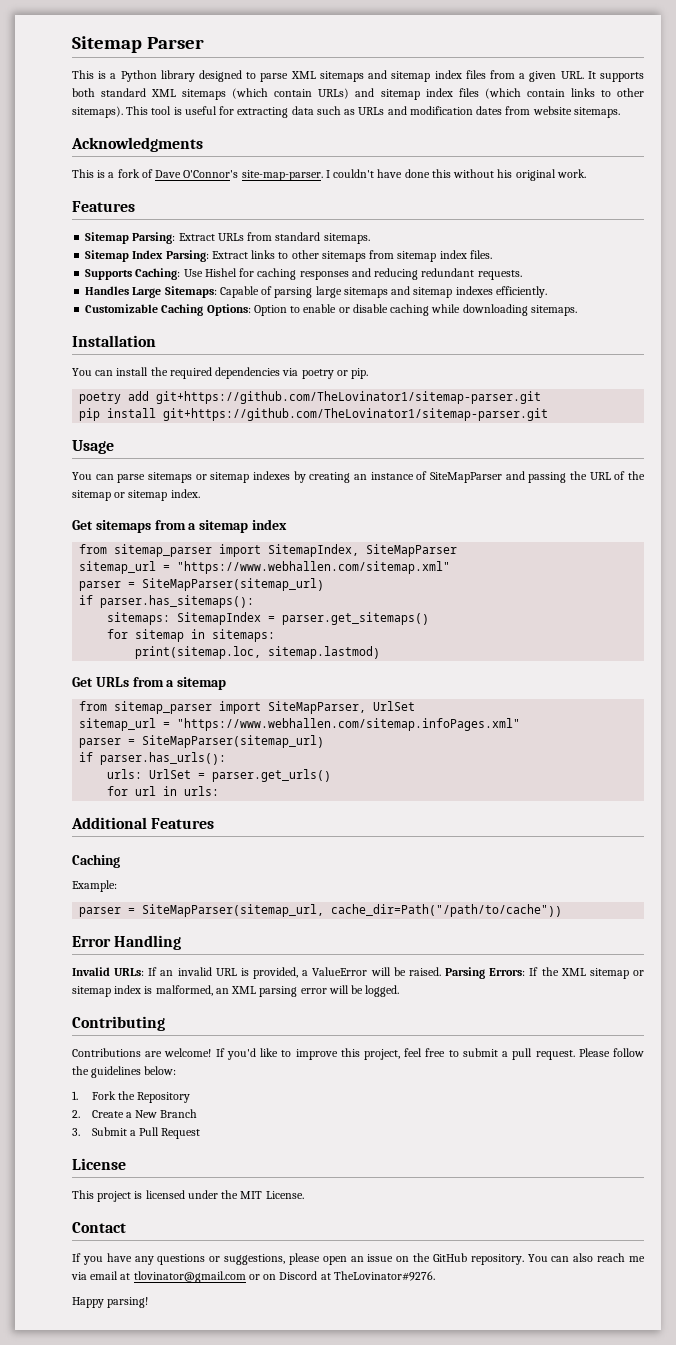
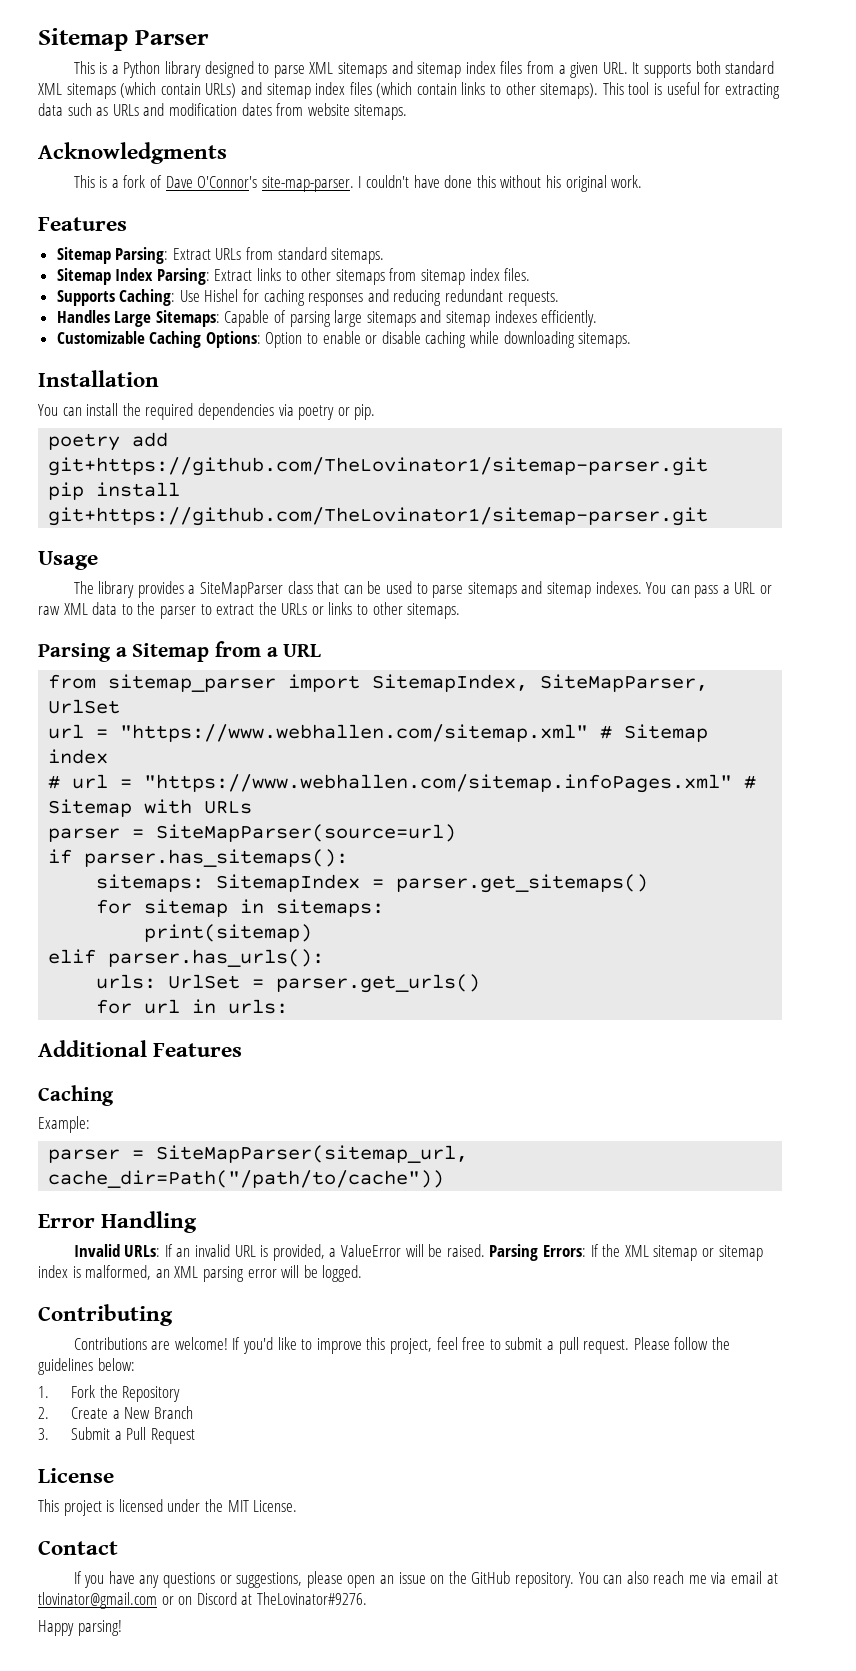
- You can parse sitemaps or sitemap indexes by creating an instance of SiteMapParser and passing the URL of the sitemap or sitemap index.
- Get sitemaps from a sitemap index
+ The library provides a SiteMapParser class that can be used to parse sitemaps and sitemap indexes. You can pass a URL or raw XML data to the parser to extract the URLs or links to other sitemaps.
+ Parsing a Sitemap from a URL
- from sitemap_parser import SitemapIndex, SiteMapParser
- sitemap_url = "https://www.webhallen.com/sitemap.xml"
- parser = SiteMapParser(sitemap_url)
+ from sitemap_parser import SitemapIndex, SiteMapParser, UrlSet
+ url = "https://www.webhallen.com/sitemap.xml" # Sitemap index
+ # url = "https://www.webhallen.com/sitemap.infoPages.xml" # Sitemap with URLs
+ parser = SiteMapParser(source=url)
- print(sitemap.loc, sitemap.lastmod)
- Get URLs from a sitemap
- from sitemap_parser import SiteMapParser, UrlSet
- sitemap_url = "https://www.webhallen.com/sitemap.infoPages.xml"
- parser = SiteMapParser(sitemap_url)
- if parser.has_urls():
+ print(sitemap)
+ elif parser.has_urls():

